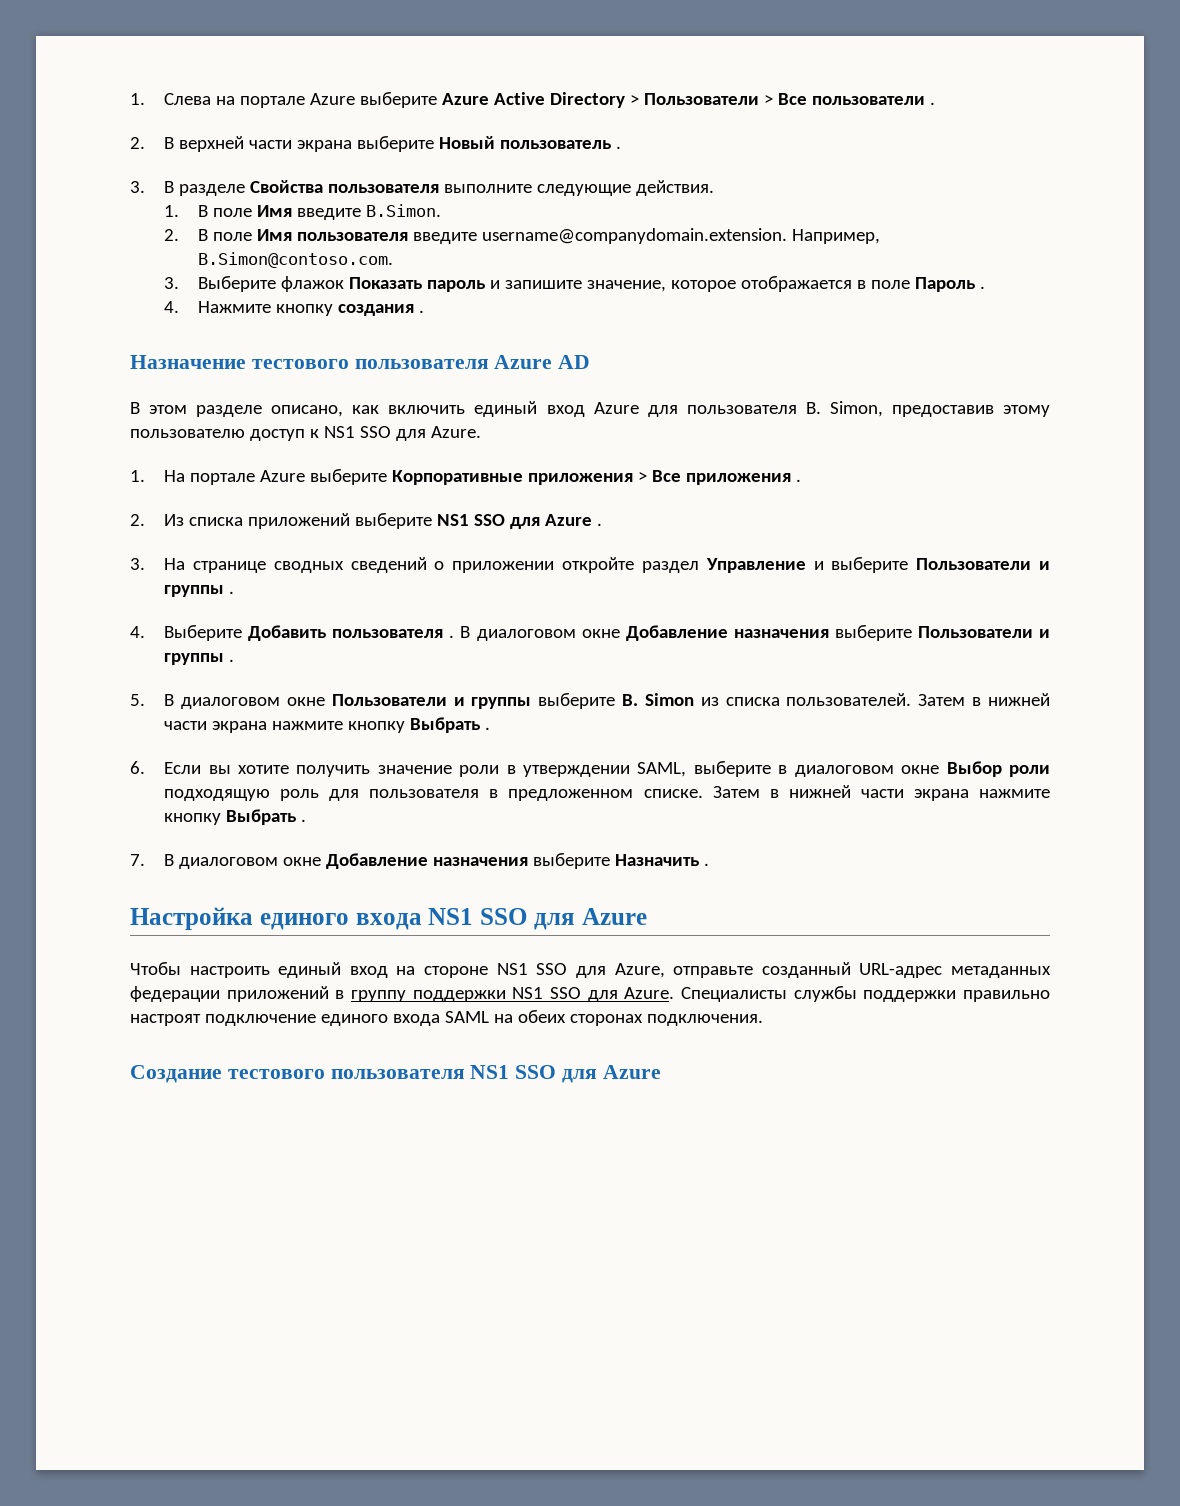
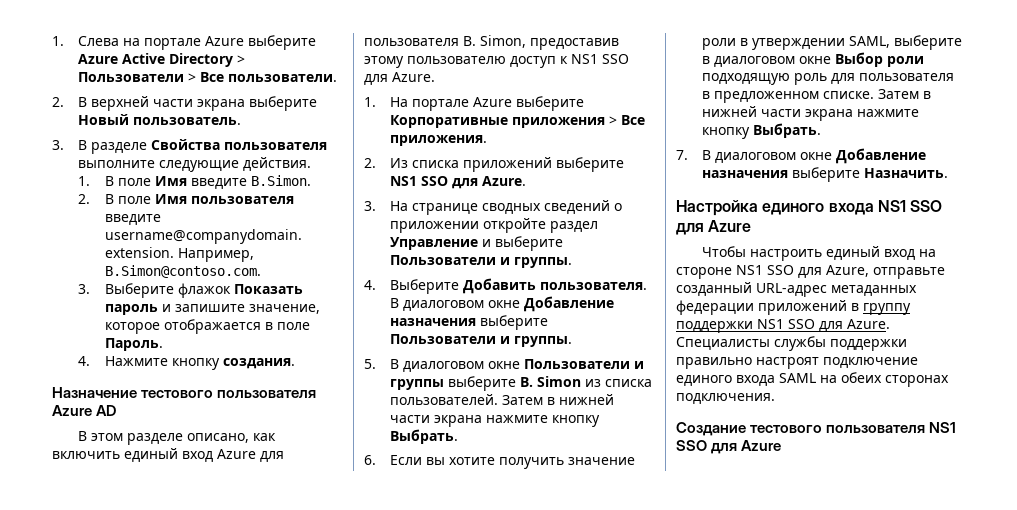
- 1. Слева на портале Azure выберите Azure Active Directory > Пользователи > Все пользователи .
+ 1. Слева на портале Azure выберите Azure Active Directory > Пользователи > Все пользователи.
- 2. В верхней части экрана выберите Новый пользователь .
+ 2. В верхней части экрана выберите Новый пользователь.
- 3. Выберите флажок Показать пароль и запишите значение, которое отображается в поле Пароль .
+ 3. Выберите флажок Показать пароль и запишите значение, которое отображается в поле Пароль.
- 4. Нажмите кнопку создания .
+ 4. Нажмите кнопку создания.
- 1. На портале Azure выберите Корпоративные приложения > Все приложения .
+ 1. На портале Azure выберите Корпоративные приложения > Все приложения.
- 2. Из списка приложений выберите NS1 SSO для Azure .
+ 2. Из списка приложений выберите NS1 SSO для Azure.
- 3. На странице сводных сведений о приложении откройте раздел Управление и выберите Пользователи и группы .
+ 3. На странице сводных сведений о приложении откройте раздел Управление и выберите Пользователи и группы.
- 4. Выберите Добавить пользователя .
+ 4. Выберите Добавить пользователя.
- В диалоговом окне Добавление назначения выберите Пользователи и группы .
+ В диалоговом окне Добавление назначения выберите Пользователи и группы.
- 5. В диалоговом окне Пользователи и группы выберите B. Simon из списка пользователей. Затем в нижней части экрана нажмите кнопку Выбрать .
+ 5. В диалоговом окне Пользователи и группы выберите B. Simon из списка пользователей. Затем в нижней части экрана нажмите кнопку Выбрать.
- 6. Если вы хотите получить значение роли в утверждении SAML, выберите в диалоговом окне Выбор роли подходящую роль для пользователя в предложенном списке. Затем в нижней части экрана нажмите кнопку Выбрать .
+ 6. Если вы хотите получить значение роли в утверждении SAML, выберите в диалоговом окне Выбор роли подходящую роль для пользователя в предложенном списке. Затем в нижней части экрана нажмите кнопку Выбрать.
- 7. В диалоговом окне Добавление назначения выберите Назначить .
+ 7. В диалоговом окне Добавление назначения выберите Назначить.

